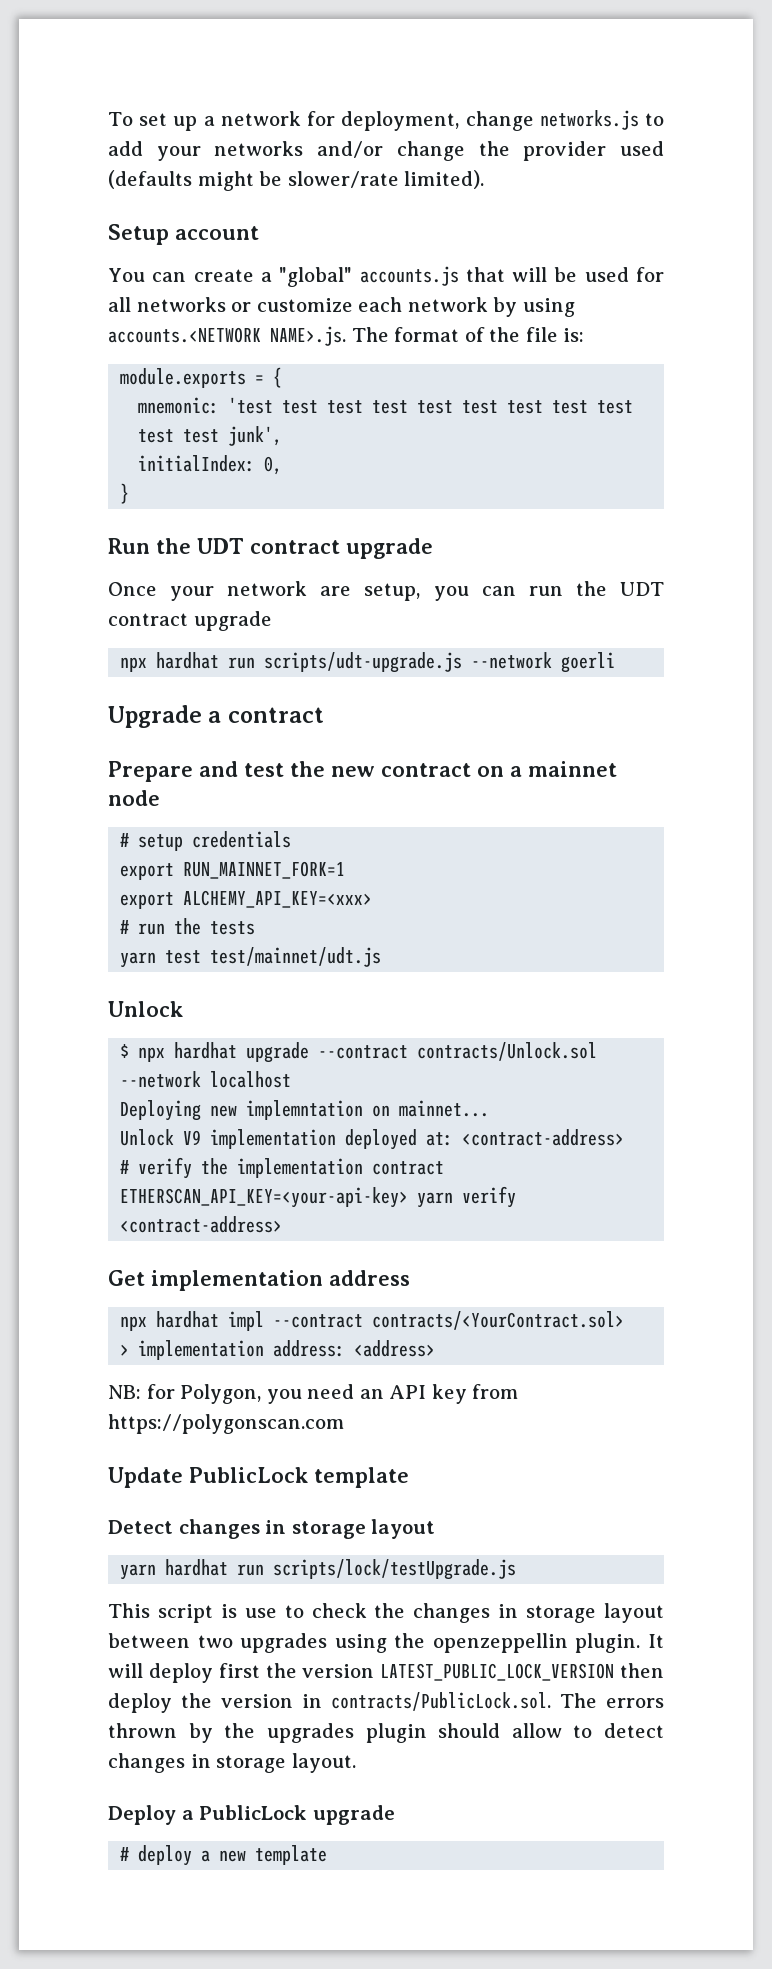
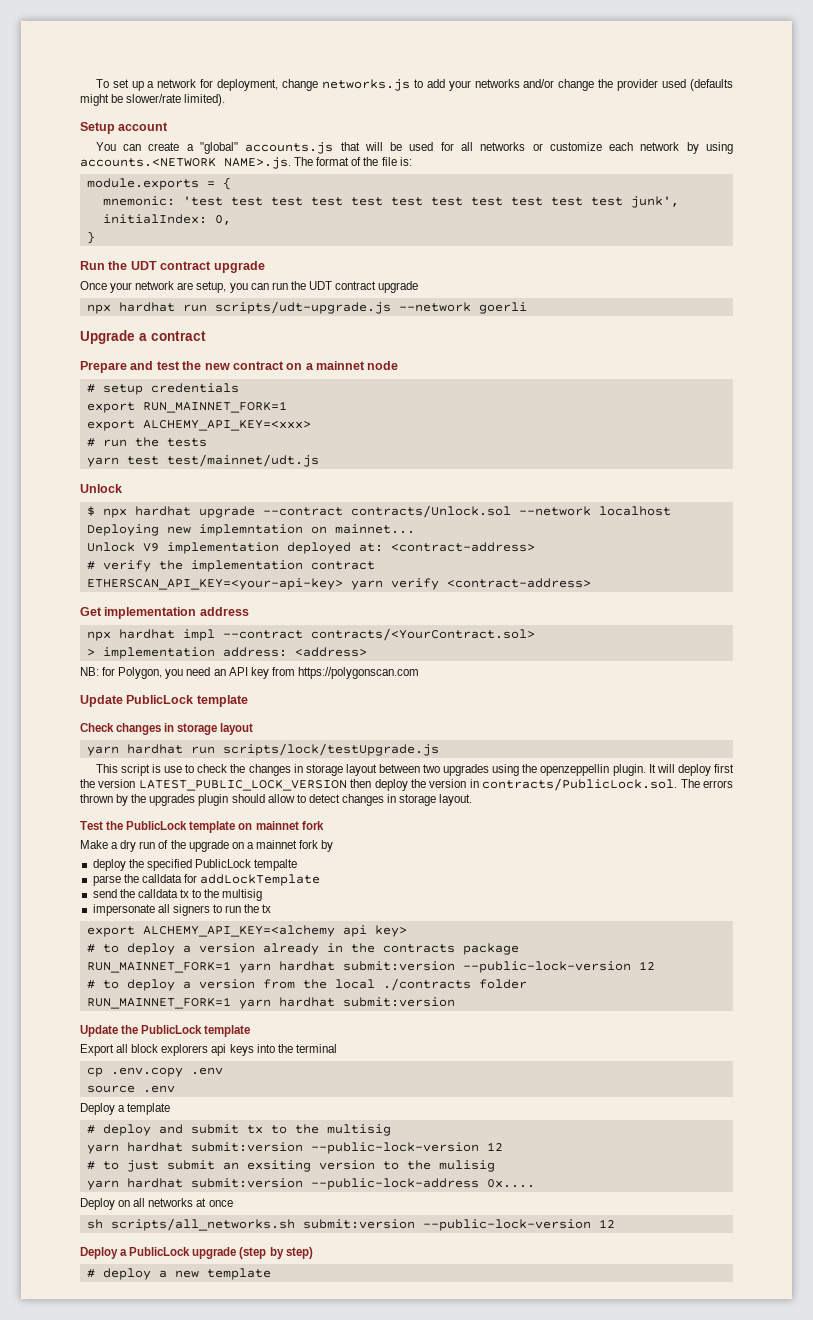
- Detect changes in storage layout
+ Check changes in storage layout
+ Test the PublicLock template on mainnet fork
+ Make a dry run of the upgrade on a mainnet fork by
+ deploy the specified PublicLock tempalte
+ parse the calldata for addLockTemplate
+ send the calldata tx to the multisig
+ impersonate all signers to run the tx
+ export ALCHEMY_API_KEY=<alchemy api key>
+ # to deploy a version already in the contracts package
+ RUN_MAINNET_FORK=1 yarn hardhat submit:version --public-lock-version 12
+ # to deploy a version from the local ./contracts folder
+ RUN_MAINNET_FORK=1 yarn hardhat submit:version
+ Update the PublicLock template
+ Export all block explorers api keys into the terminal
+ cp .env.copy .env
+ source .env
+ Deploy a template
+ # deploy and submit tx to the multisig
+ yarn hardhat submit:version --public-lock-version 12
+ # to just submit an exsiting version to the mulisig
+ yarn hardhat submit:version --public-lock-address 0x....
+ Deploy on all networks at once
+ sh scripts/all_networks.sh submit:version --public-lock-version 12
- Deploy a PublicLock upgrade
+ Deploy a PublicLock upgrade (step by step)

